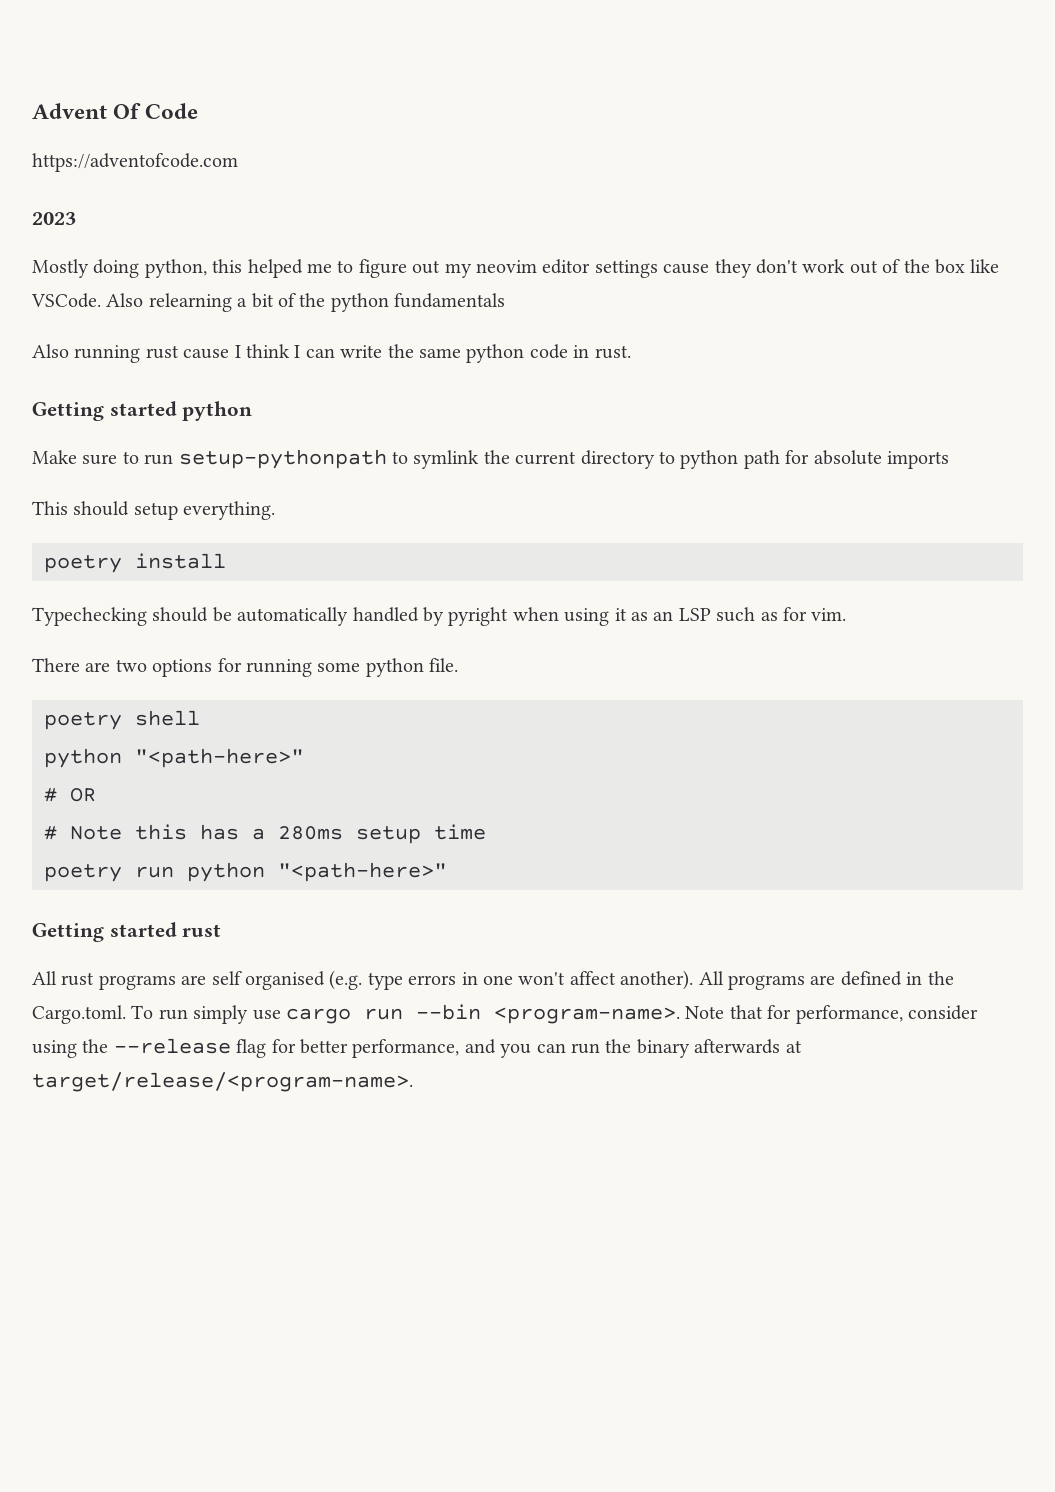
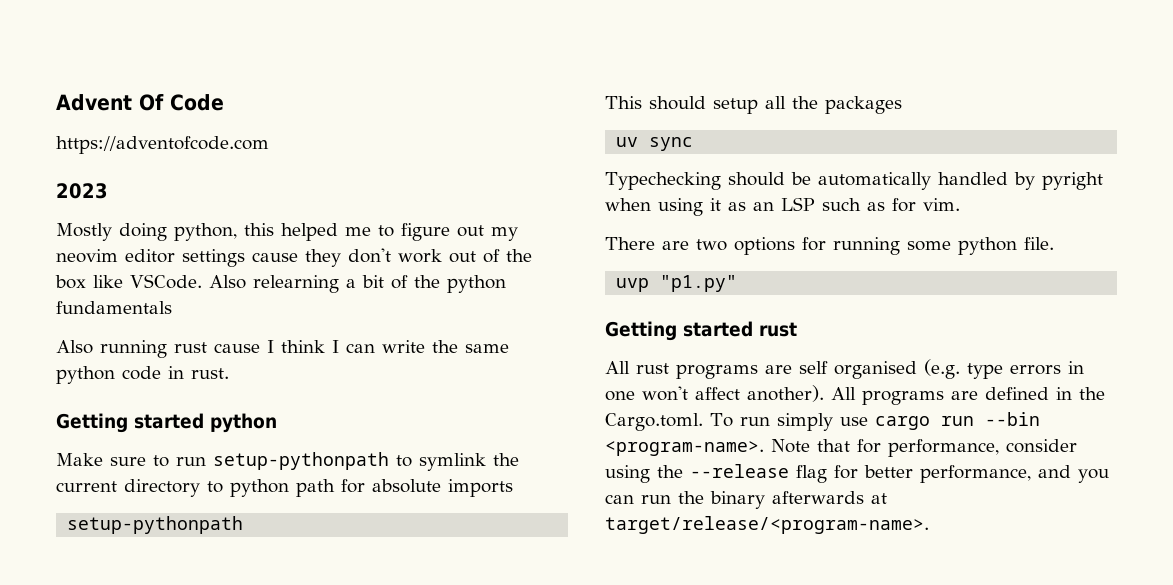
  Make sure to run setup-pythonpath to symlink the current directory to python path for absolute imports
+ setup-pythonpath
- This should setup everything.
- poetry install
+ This should setup all the packages
+ uv sync
- poetry shell
- python "<path-here>"
- # OR
- # Note this has a 280ms setup time
- poetry run python "<path-here>"
+ uvp "p1.py"

